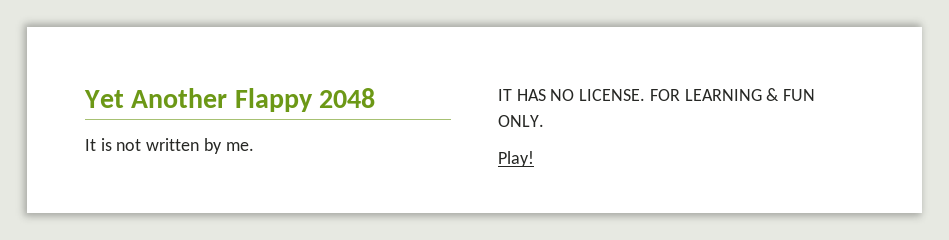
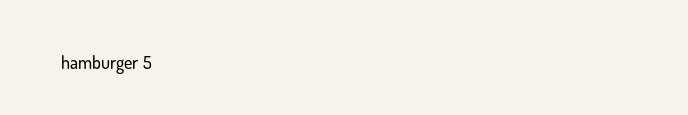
- Yet Another Flappy 2048
- It is not written by me.
- IT HAS NO LICENSE. FOR LEARNING & FUN ONLY.
- Play!
+ hamburger 5

